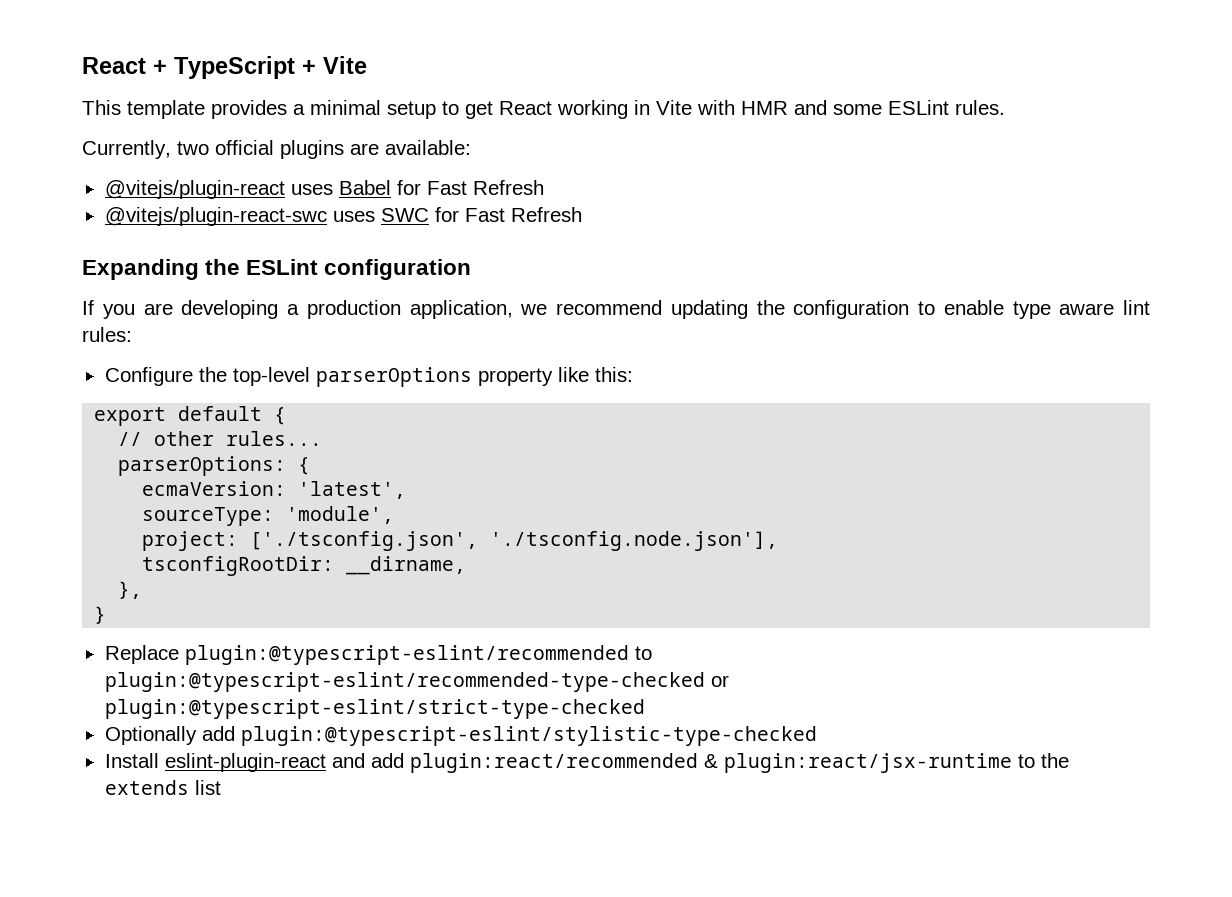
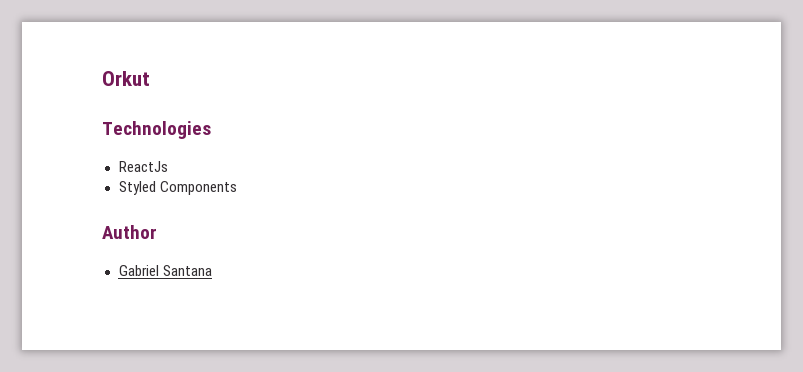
- React + TypeScript + Vite
- This template provides a minimal setup to get React working in Vite with HMR and some ESLint rules.
- Currently, two official plugins are available:
- @vitejs/plugin-react uses Babel for Fast Refresh
- @vitejs/plugin-react-swc uses SWC for Fast Refresh
- Expanding the ESLint configuration
- If you are developing a production application, we recommend updating the configuration to enable type aware lint rules:
- Configure the top-level parserOptions property like this:
- export default {
- // other rules...
- parserOptions: {
- ecmaVersion: 'latest',
- sourceType: 'module',
- project: ['./tsconfig.json', './tsconfig.node.json'],
- tsconfigRootDir: __dirname,
- },
- }
- Replace plugin:@typescript-eslint/recommended to plugin:@typescript-eslint/recommended-type-checked or plugin:@typescript-eslint/strict-type-checked
- Optionally add plugin:@typescript-eslint/stylistic-type-checked
- Install eslint-plugin-react and add plugin:react/recommended & plugin:react/jsx-runtime to the extends list
+ Orkut
+ Technologies
+ ReactJs
+ Styled Components
+ Author
+ Gabriel Santana

